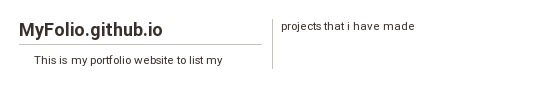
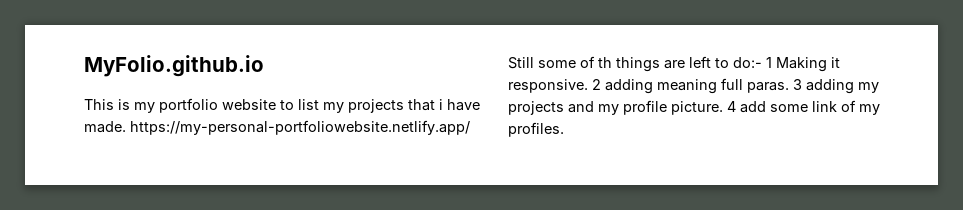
- This is my portfolio website to list my projects that i have made
+ This is my portfolio website to list my projects that i have made. https://my-personal-portfoliowebsite.netlify.app/ Still some of th things are left to do:- 1 Making it responsive. 2 adding meaning full paras. 3 adding my projects and my profile picture. 4 add some link of my profiles.

